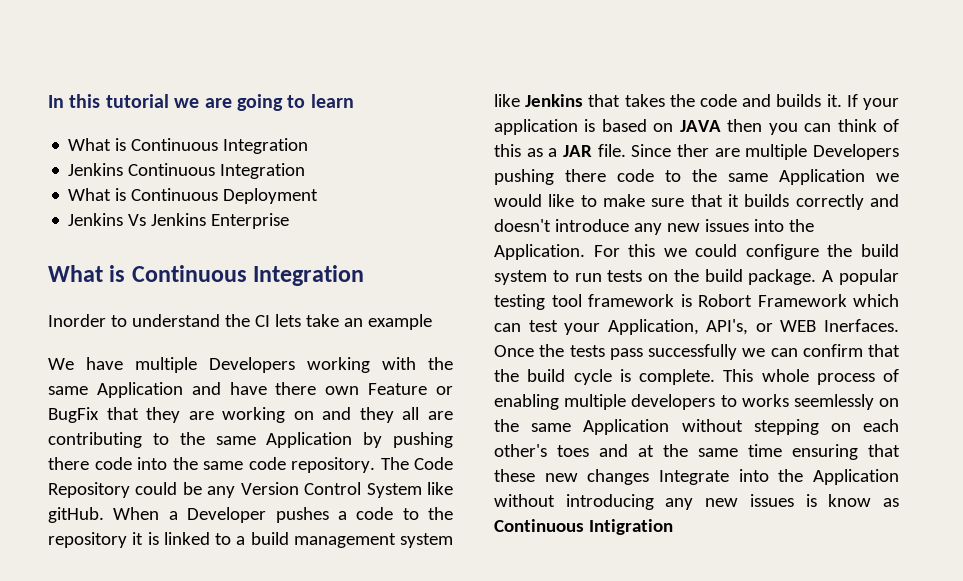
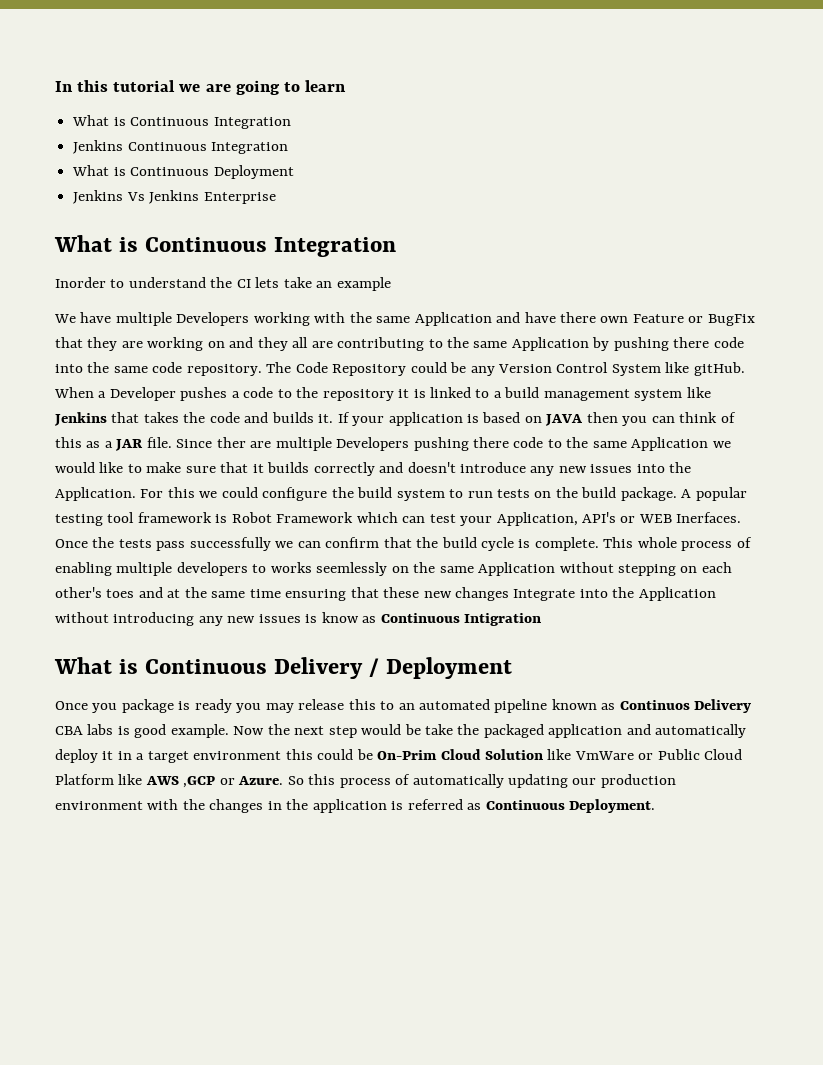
- A popular testing tool framework is Robort Framework which can test your Application, API's, or WEB Inerfaces.
+ A popular testing tool framework is Robot Framework which can test your Application, API's or WEB Inerfaces.
+ What is Continuous Delivery / Deployment
+ Once you package is ready you may release this to an automated pipeline known as Continuos Delivery CBA labs is good example. Now the next step would be take the packaged application and automatically deploy it in a target environment this could be On-Prim Cloud Solution like VmWare or Public Cloud Platform like AWS ,GCP or Azure. So this process of automatically updating our production environment with the changes in the application is referred as Continuous Deployment.

